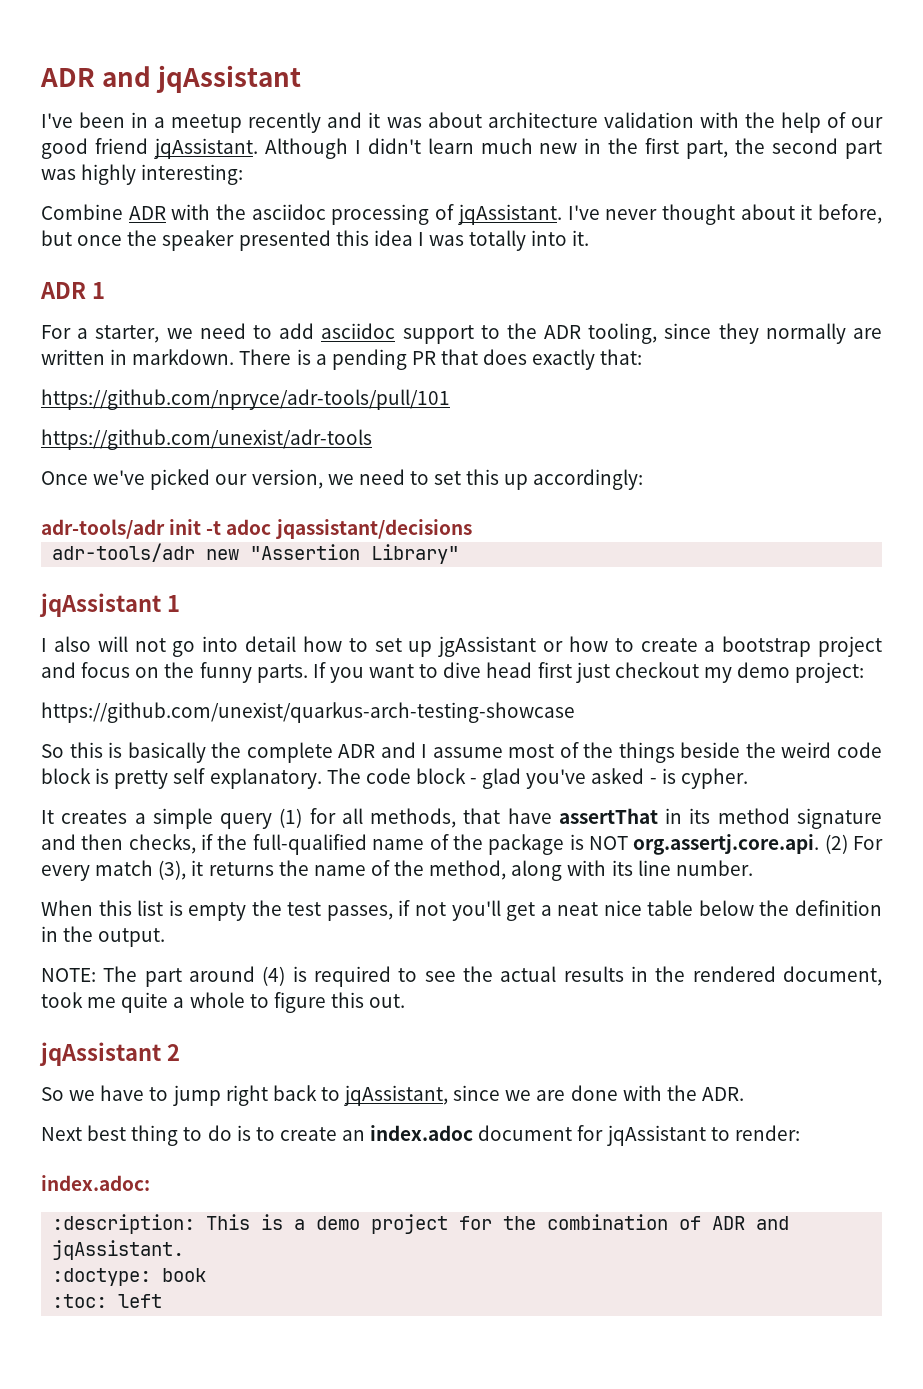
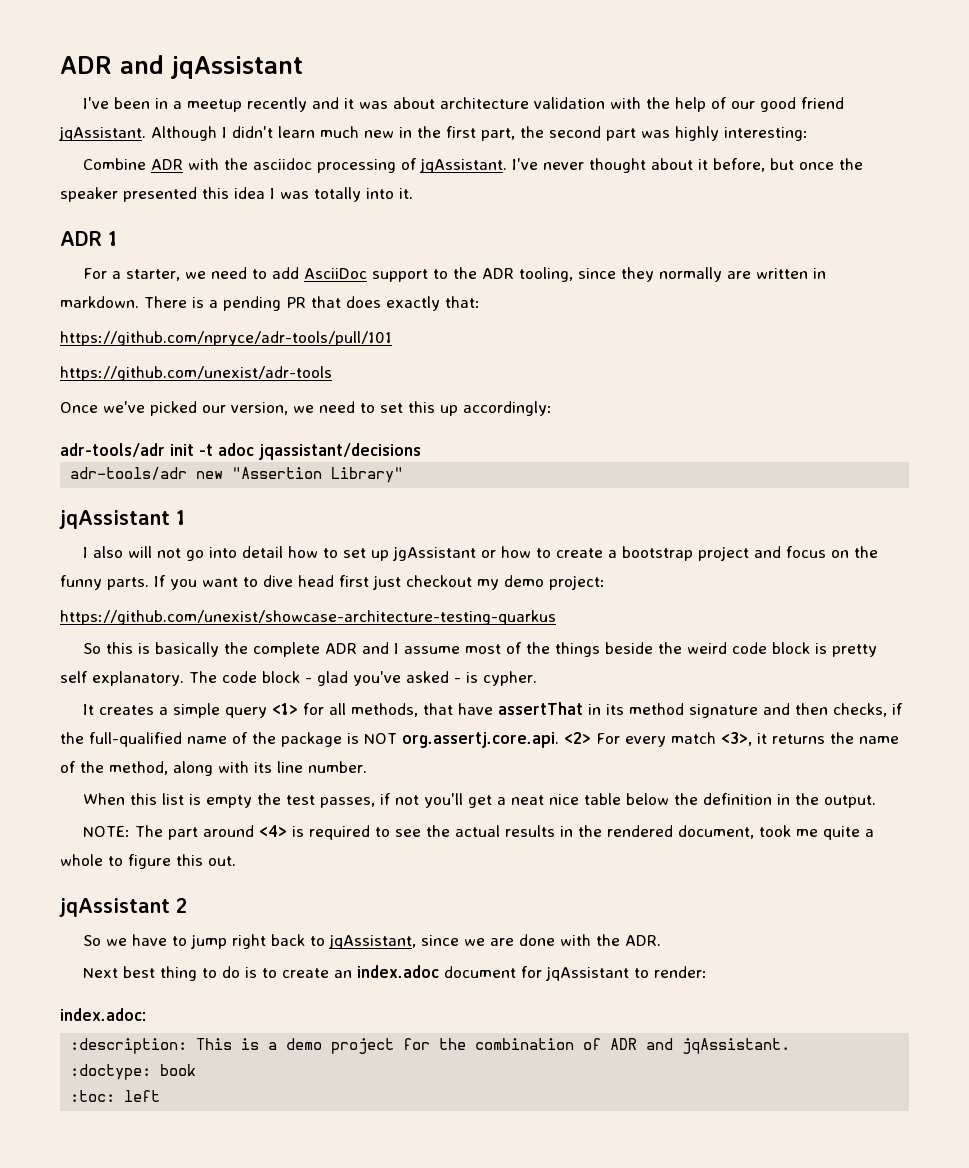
- For a starter, we need to add asciidoc support to the ADR tooling, since they normally are written in markdown.
+ For a starter, we need to add AsciiDoc support to the ADR tooling, since they normally are written in markdown.
- https://github.com/unexist/quarkus-arch-testing-showcase
+ https://github.com/unexist/showcase-architecture-testing-quarkus
- It creates a simple query (1) for all methods, that have assertThat in its method signature and then checks, if the full-qualified name of the package is NOT org.assertj.core.api. (2) For every match (3), it returns the name of the method, along with its line number.
+ It creates a simple query <1> for all methods, that have assertThat in its method signature and then checks, if the full-qualified name of the package is NOT org.assertj.core.api. <2> For every match <3>, it returns the name of the method, along with its line number.
- NOTE: The part around (4) is required to see the actual results in the rendered document, took me quite a whole to figure this out.
+ NOTE: The part around <4> is required to see the actual results in the rendered document, took me quite a whole to figure this out.

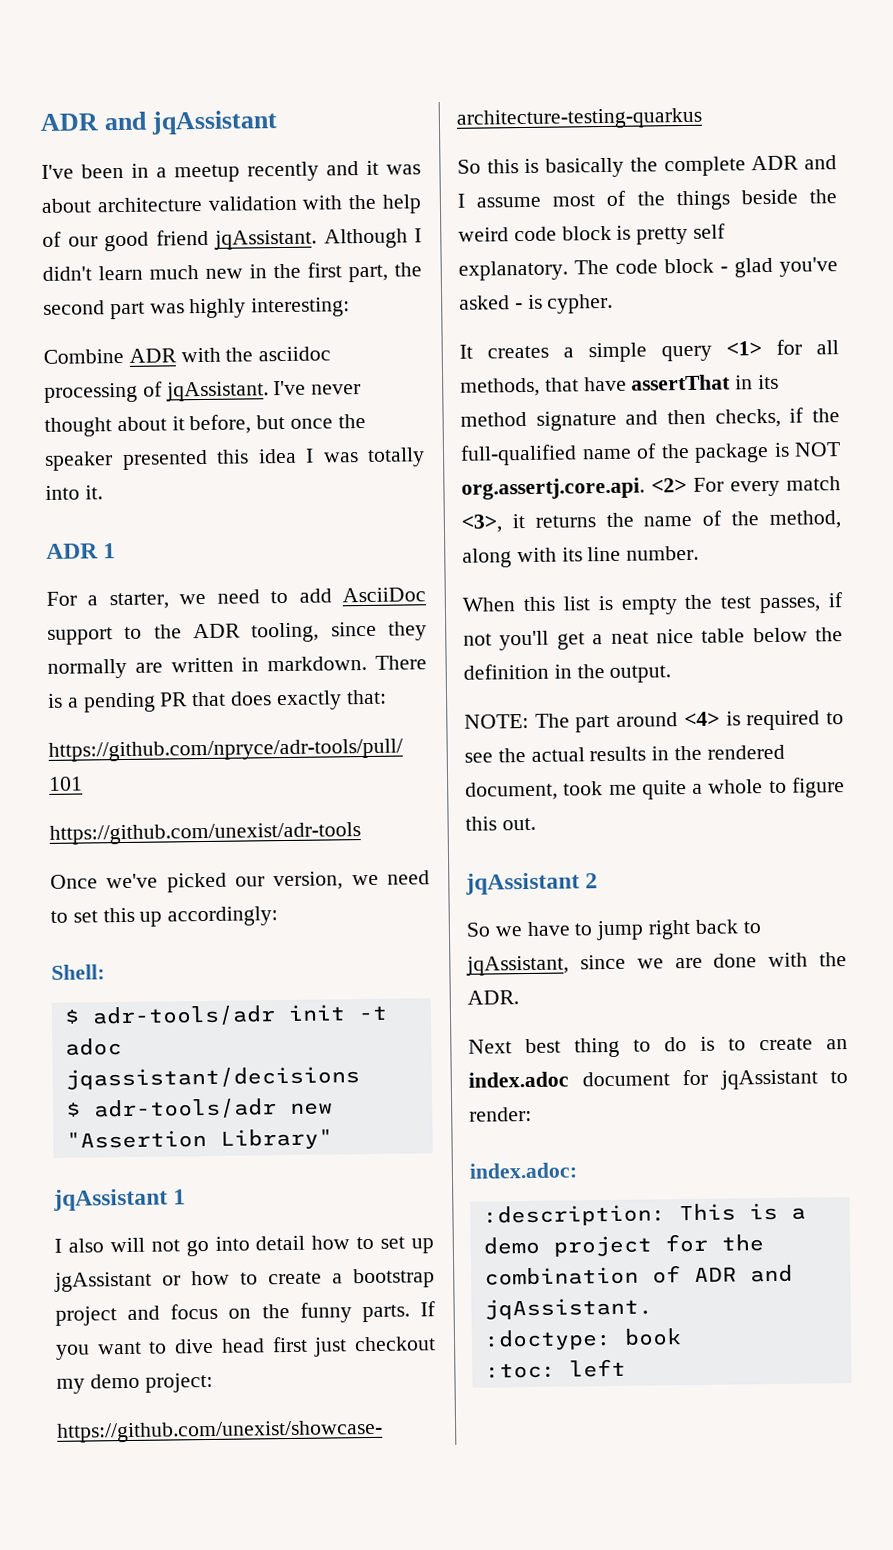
- adr-tools/adr init -t adoc jqassistant/decisions
+ Shell:
+ $ adr-tools/adr init -t adoc jqassistant/decisions
- adr-tools/adr new "Assertion Library"
+ $ adr-tools/adr new "Assertion Library"

